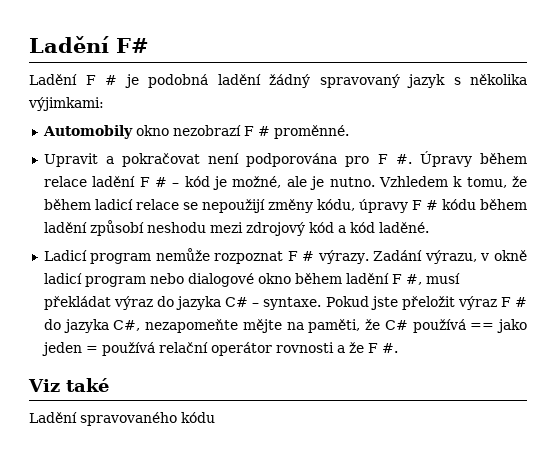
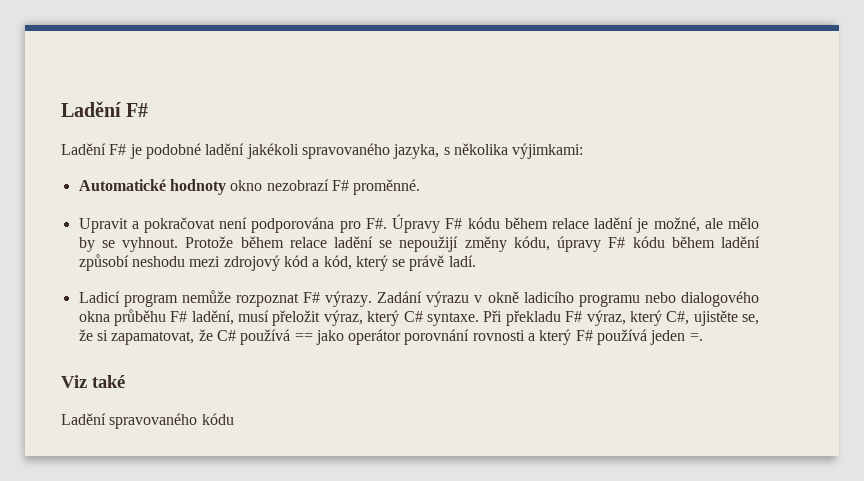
- Ladění F # je podobná ladění žádný spravovaný jazyk s několika výjimkami:
- Automobily okno nezobrazí F # proměnné.
+ Ladění F# je podobné ladění jakékoli spravovaného jazyka, s několika výjimkami:
+ Automatické hodnoty okno nezobrazí F# proměnné.
- Upravit a pokračovat není podporována pro F #. Úpravy během relace ladění F # – kód je možné, ale je nutno. Vzhledem k tomu, že během ladicí relace se nepoužijí změny kódu, úpravy F # kódu během ladění způsobí neshodu mezi zdrojový kód a kód laděné.
+ Upravit a pokračovat není podporována pro F#. Úpravy F# kódu během relace ladění je možné, ale mělo by se vyhnout. Protože během relace ladění se nepoužijí změny kódu, úpravy F# kódu během ladění způsobí neshodu mezi zdrojový kód a kód, který se právě ladí.
- Ladicí program nemůže rozpoznat F # výrazy.
+ Ladicí program nemůže rozpoznat F# výrazy.
- Zadání výrazu, v okně ladicí program nebo dialogové okno během ladění F #, musí překládat výraz do jazyka C# – syntaxe. Pokud jste přeložit výraz F # do jazyka C#, nezapomeňte mějte na paměti, že C# používá == jako jeden = používá relační operátor rovnosti a že F #.
+ Zadání výrazu v okně ladicího programu nebo dialogového okna průběhu F# ladění, musí přeložit výraz, který C# syntaxe. Při překladu F# výraz, který C#, ujistěte se, že si zapamatovat, že C# používá == jako operátor porovnání rovnosti a který F# používá jeden =.

